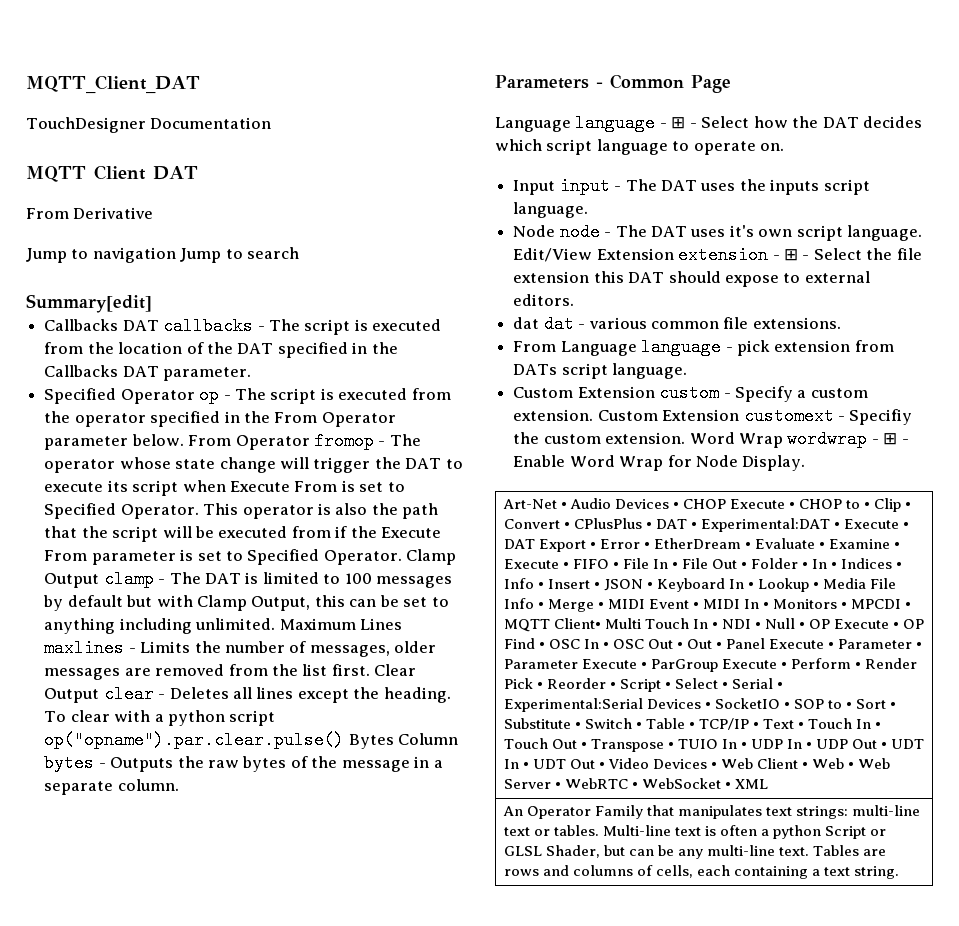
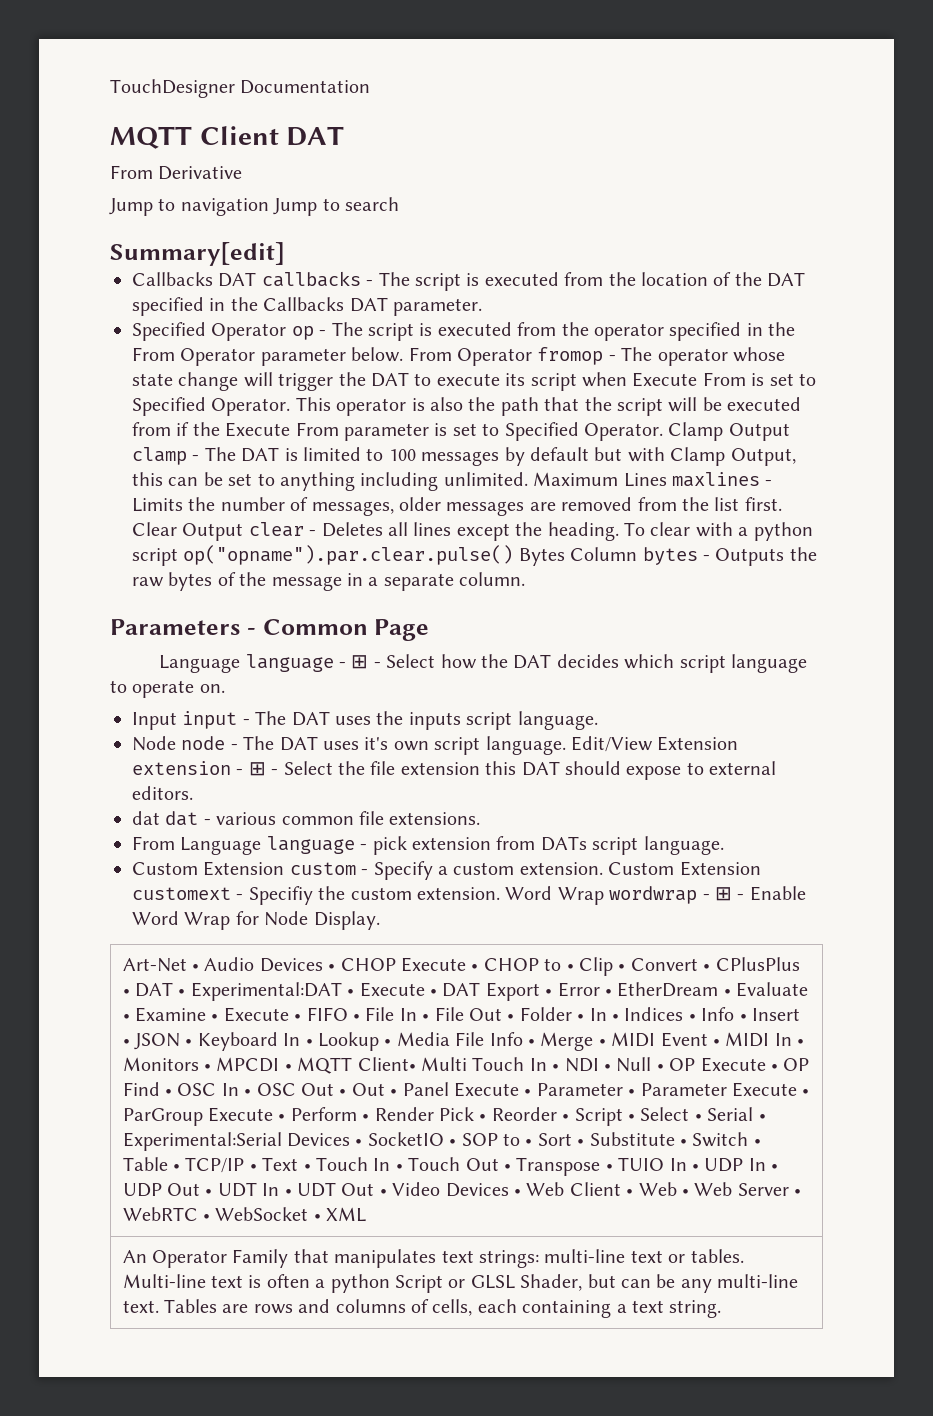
- MQTT_Client_DAT

